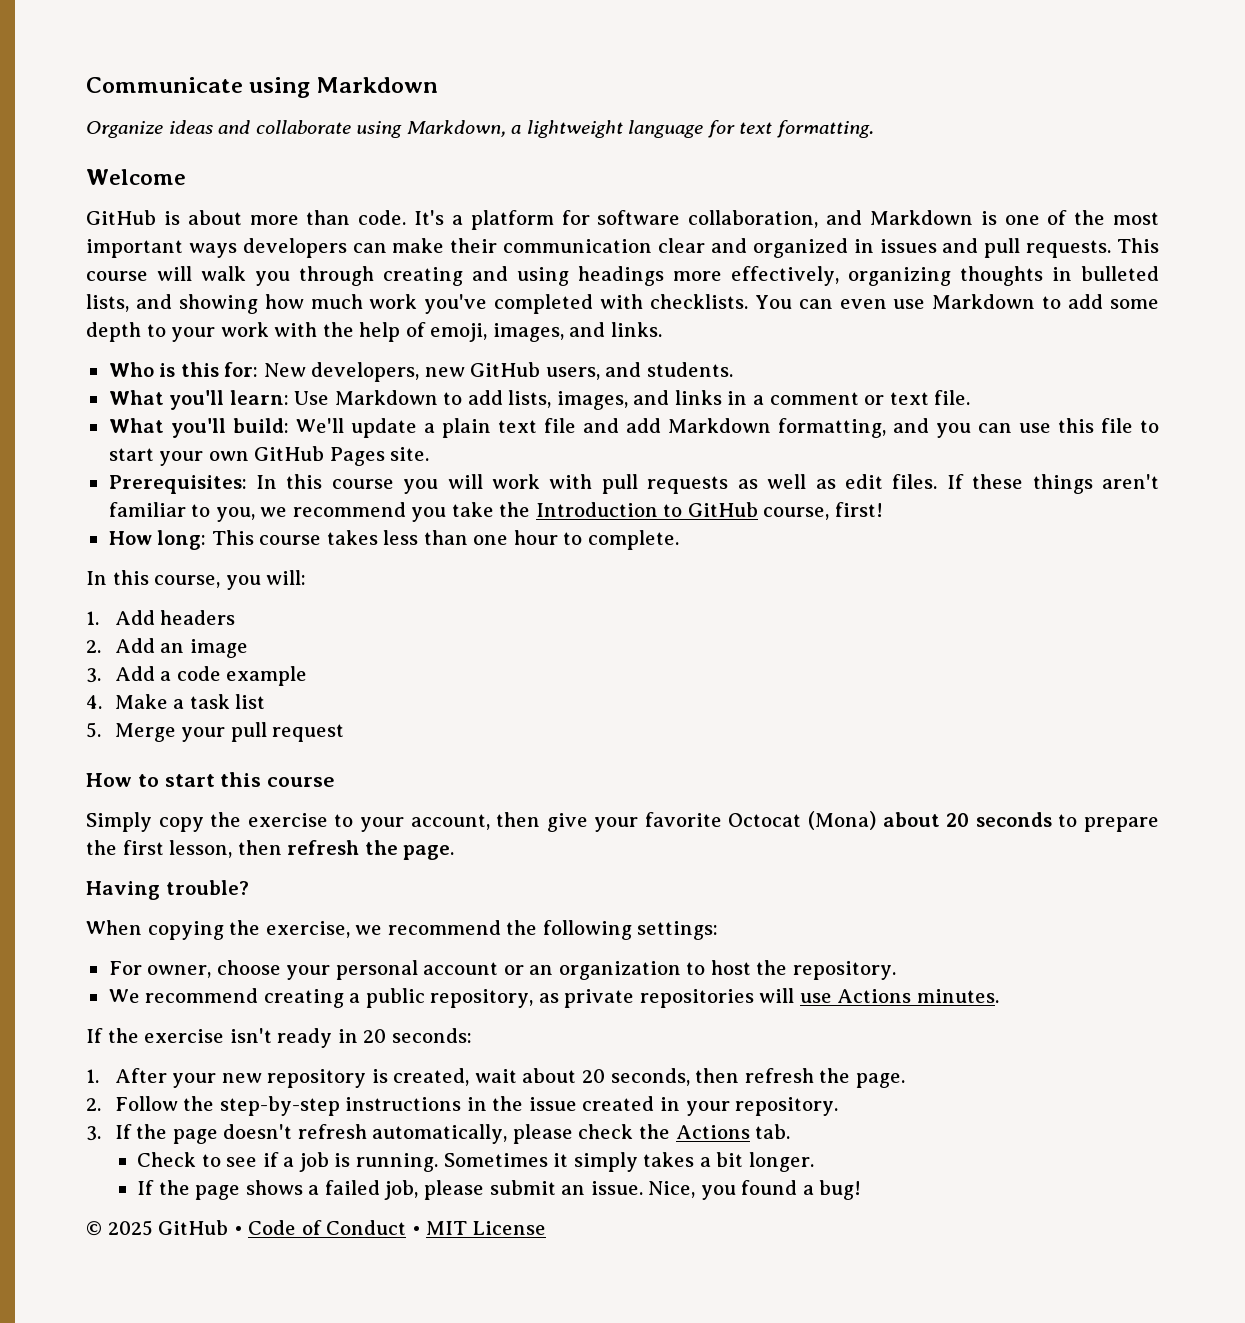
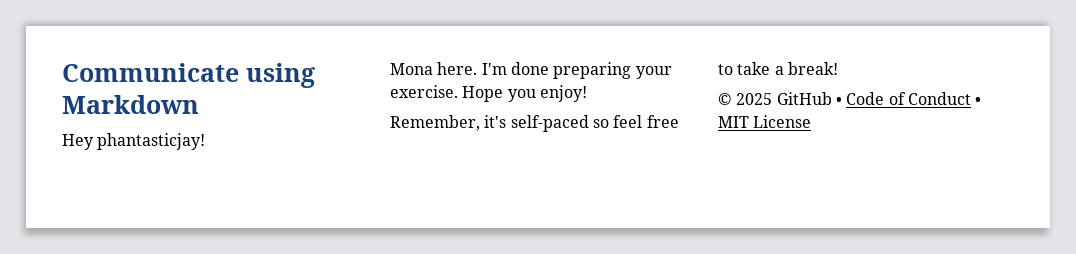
- Organize ideas and collaborate using Markdown, a lightweight language for text formatting.
- Welcome
- GitHub is about more than code. It's a platform for software collaboration, and Markdown is one of the most important ways developers can make their communication clear and organized in issues and pull requests. This course will walk you through creating and using headings more effectively, organizing thoughts in bulleted lists, and showing how much work you've completed with checklists. You can even use Markdown to add some depth to your work with the help of emoji, images, and links.
- Who is this for: New developers, new GitHub users, and students.
- What you'll learn: Use Markdown to add lists, images, and links in a comment or text file.
- What you'll build: We'll update a plain text file and add Markdown formatting, and you can use this file to start your own GitHub Pages site.
- Prerequisites: In this course you will work with pull requests as well as edit files. If these things aren't familiar to you, we recommend you take the Introduction to GitHub course, first!
- How long: This course takes less than one hour to complete.
- In this course, you will:
- 1. Add headers
- 2. Add an image
- 3. Add a code example
- 4. Make a task list
- 5. Merge your pull request
- How to start this course
- Simply copy the exercise to your account, then give your favorite Octocat (Mona) about 20 seconds to prepare the first lesson, then refresh the page.
- Having trouble?
- When copying the exercise, we recommend the following settings:
- For owner, choose your personal account or an organization to host the repository.
- We recommend creating a public repository, as private repositories will use Actions minutes.
- If the exercise isn't ready in 20 seconds:
- 1. After your new repository is created, wait about 20 seconds, then refresh the page.
- 2. Follow the step-by-step instructions in the issue created in your repository.
- 3. If the page doesn't refresh automatically, please check the Actions tab.
- Check to see if a job is running. Sometimes it simply takes a bit longer.
- If the page shows a failed job, please submit an issue. Nice, you found a bug!
+ Hey phantasticjay!
+ Mona here. I'm done preparing your exercise. Hope you enjoy!
+ Remember, it's self-paced so feel free to take a break!

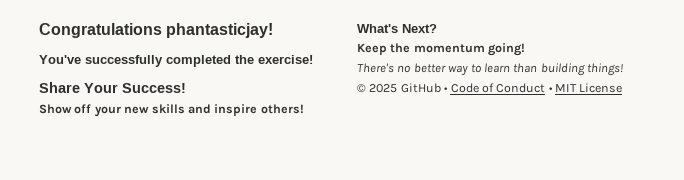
- Communicate using Markdown
- Hey phantasticjay!
- Mona here. I'm done preparing your exercise. Hope you enjoy!
- Remember, it's self-paced so feel free to take a break!
+ Congratulations phantasticjay!
+ You've successfully completed the exercise!
+ Share Your Success!
+ Show off your new skills and inspire others!
+ What's Next?
+ Keep the momentum going!
+ There's no better way to learn than building things!

